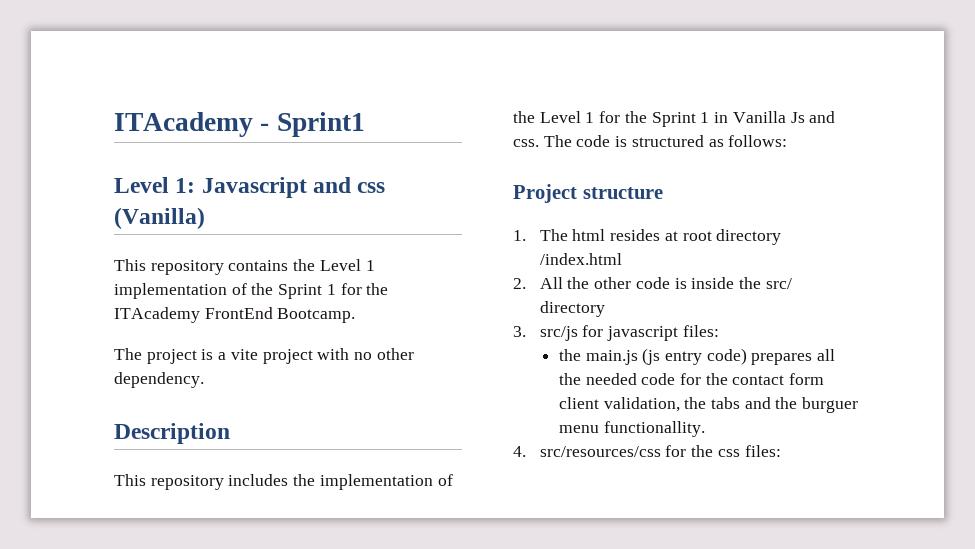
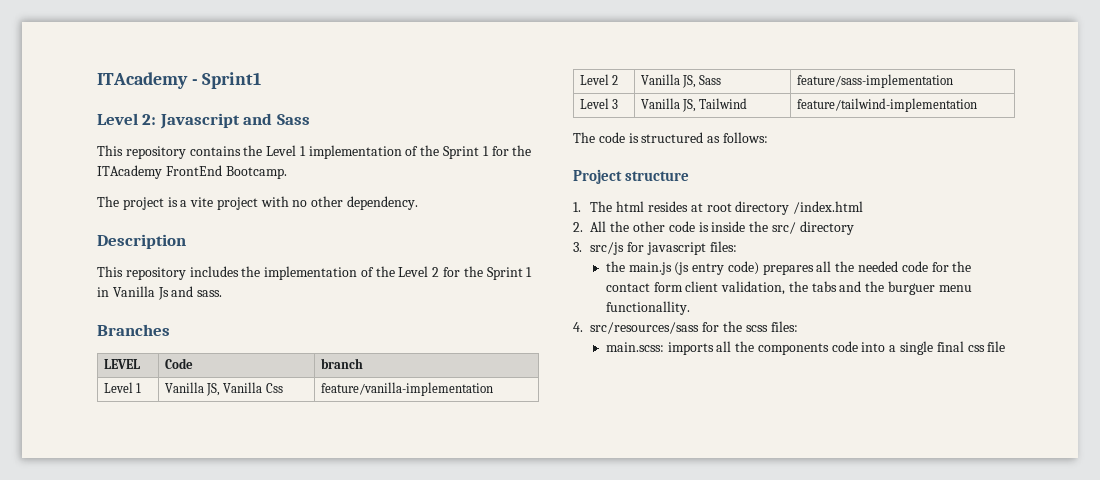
- Level 1: Javascript and css (Vanilla)
+ Level 2: Javascript and Sass
- This repository includes the implementation of the Level 1 for the Sprint 1 in Vanilla Js and css. The code is structured as follows:
+ This repository includes the implementation of the Level 2 for the Sprint 1 in Vanilla Js and sass.
+ Branches
+ LEVEL | Code | branch
+ Level 1 | Vanilla JS, Vanilla Css | feature/vanilla-implementation
+ Level 2 | Vanilla JS, Sass | feature/sass-implementation
+ Level 3 | Vanilla JS, Tailwind | feature/tailwind-implementation
+ The code is structured as follows:
- 4. src/resources/css for the css files:
+ 4. src/resources/sass for the scss files:
+ main.scss: imports all the components code into a single final css file

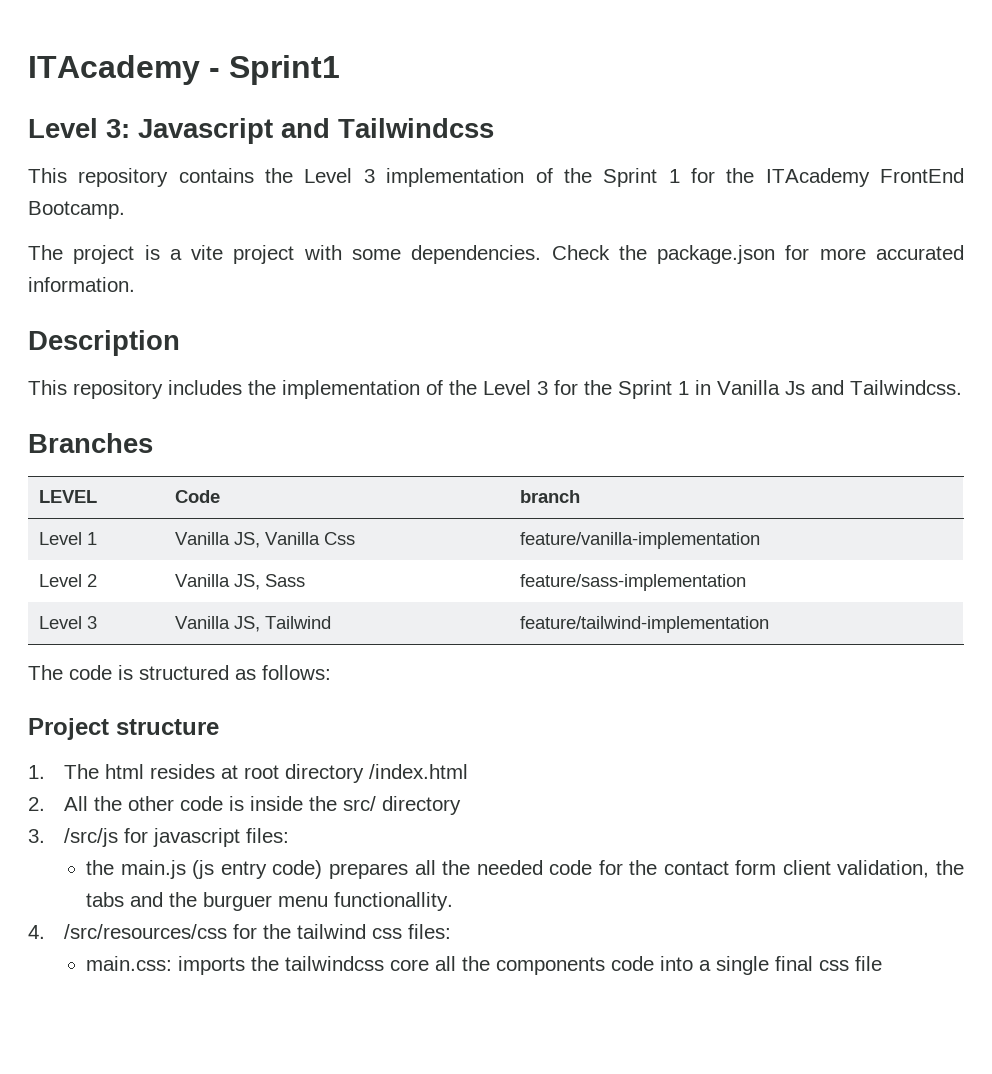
- Level 2: Javascript and Sass
+ Level 3: Javascript and Tailwindcss
- This repository contains the Level 1 implementation of the Sprint 1 for the ITAcademy FrontEnd Bootcamp.
+ This repository contains the Level 3 implementation of the Sprint 1 for the ITAcademy FrontEnd Bootcamp.
- The project is a vite project with no other dependency.
+ The project is a vite project with some dependencies. Check the package.json for more accurated information.
- This repository includes the implementation of the Level 2 for the Sprint 1 in Vanilla Js and sass.
+ This repository includes the implementation of the Level 3 for the Sprint 1 in Vanilla Js and Tailwindcss.
- 3. src/js for javascript files:
+ 3. /src/js for javascript files:
- 4. src/resources/sass for the scss files:
- main.scss: imports all the components code into a single final css file
+ 4. /src/resources/css for the tailwind css files:
+ main.css: imports the tailwindcss core all the components code into a single final css file

